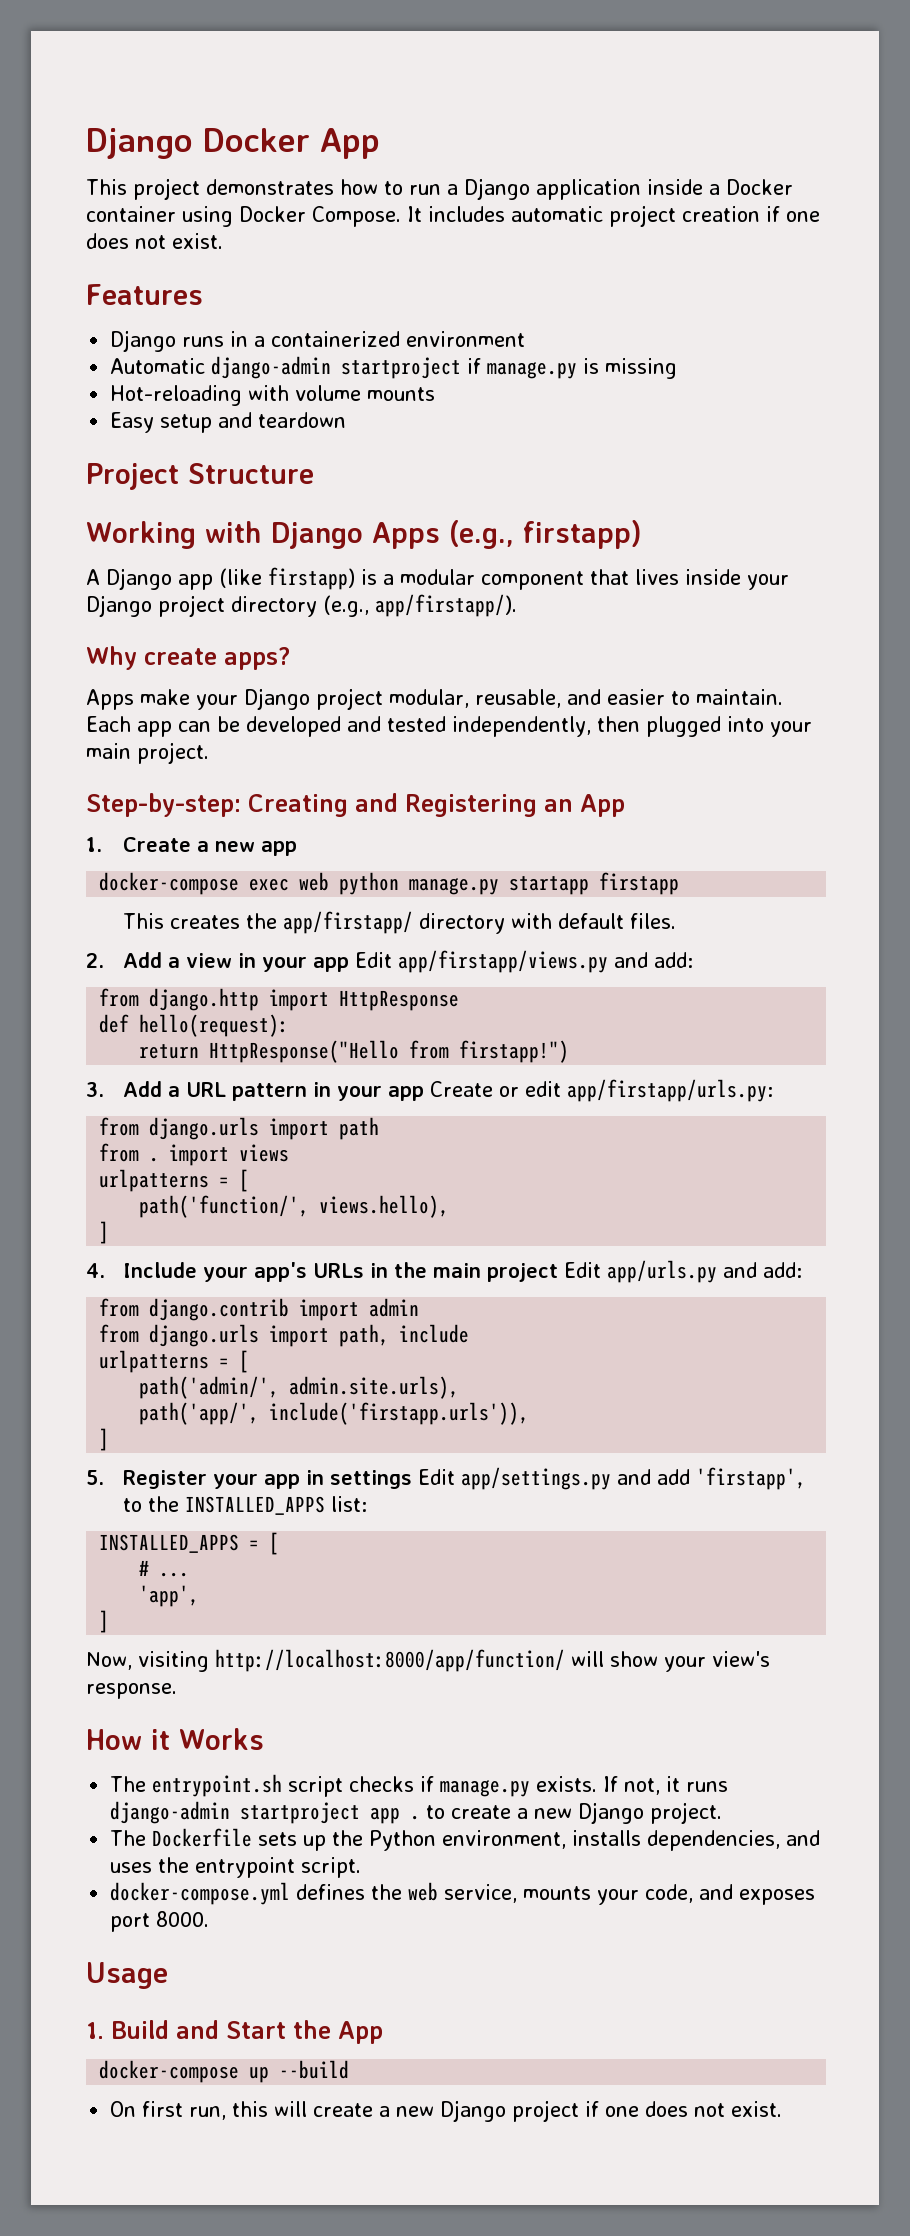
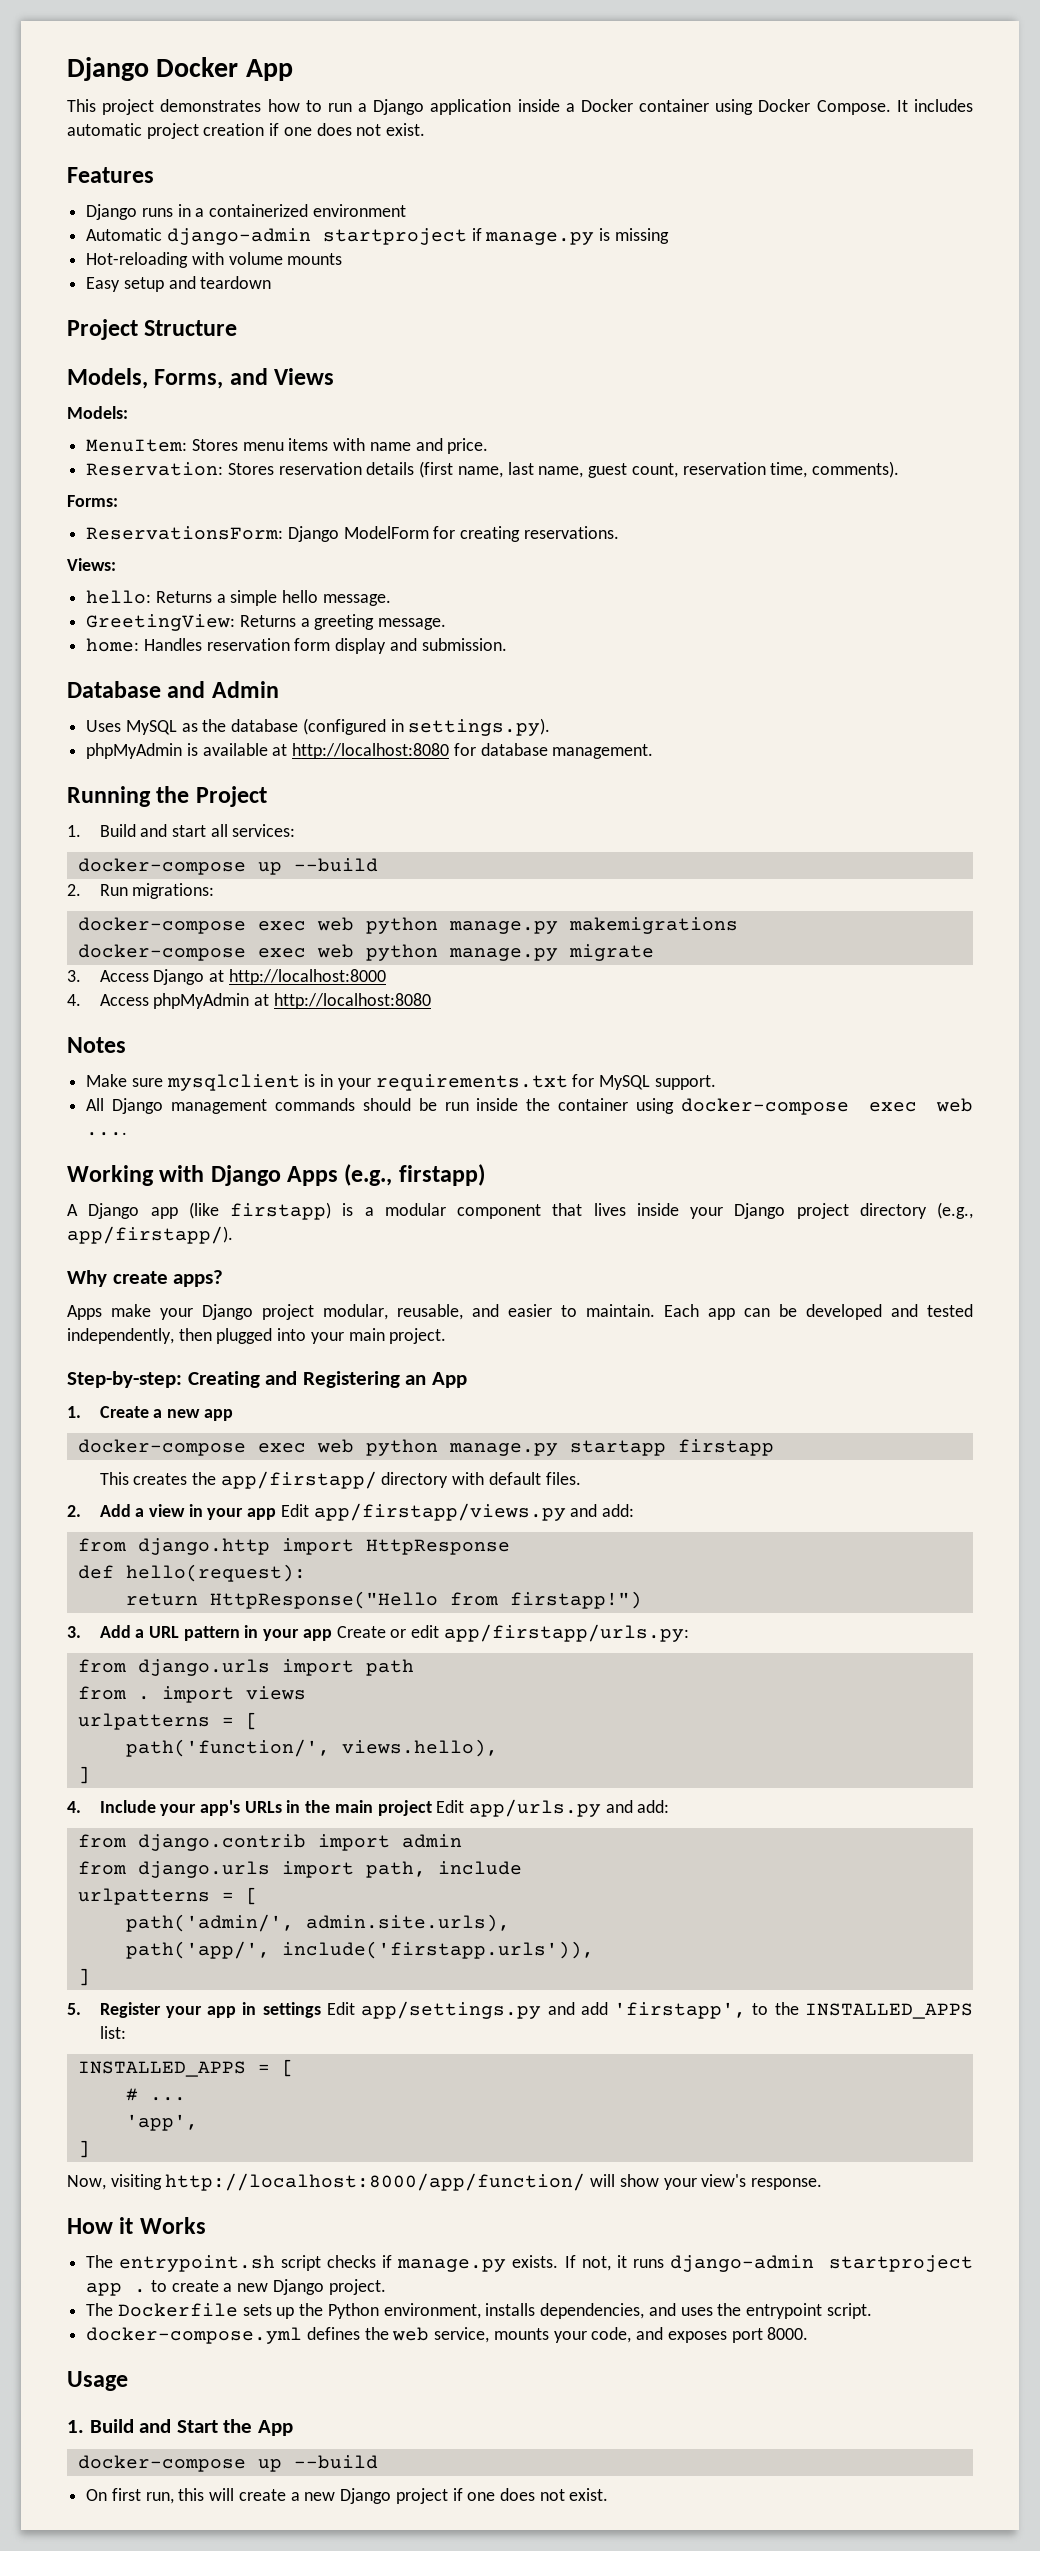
+ Models, Forms, and Views
+ Models:
+ MenuItem: Stores menu items with name and price.
+ Reservation: Stores reservation details (first name, last name, guest count, reservation time, comments).
+ Forms:
+ ReservationsForm: Django ModelForm for creating reservations.
+ Views:
+ hello: Returns a simple hello message.
+ GreetingView: Returns a greeting message.
+ home: Handles reservation form display and submission.
+ Database and Admin
+ Uses MySQL as the database (configured in settings.py).
+ phpMyAdmin is available at http://localhost:8080 for database management.
+ Running the Project
+ 1. Build and start all services:
+ docker-compose up --build
+ 2. Run migrations:
+ docker-compose exec web python manage.py makemigrations
+ docker-compose exec web python manage.py migrate
+ 3. Access Django at http://localhost:8000
+ 4. Access phpMyAdmin at http://localhost:8080
+ Notes
+ Make sure mysqlclient is in your requirements.txt for MySQL support.
+ All Django management commands should be run inside the container using docker-compose exec web ....

